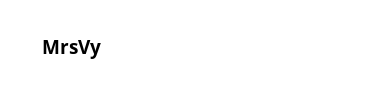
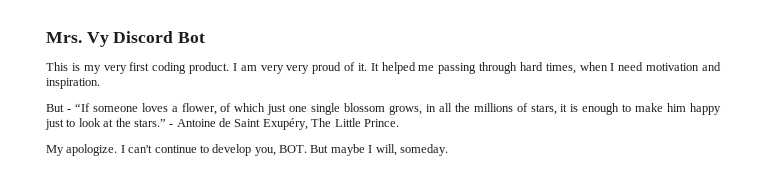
- MrsVy
+ Mrs. Vy Discord Bot
+ This is my very first coding product. I am very very proud of it. It helped me passing through hard times, when I need motivation and inspiration.
+ But - “If someone loves a flower, of which just one single blossom grows, in all the millions of stars, it is enough to make him happy just to look at the stars.” - Antoine de Saint Exupéry, The Little Prince.
+ My apologize. I can't continue to develop you, BOT. But maybe I will, someday.

